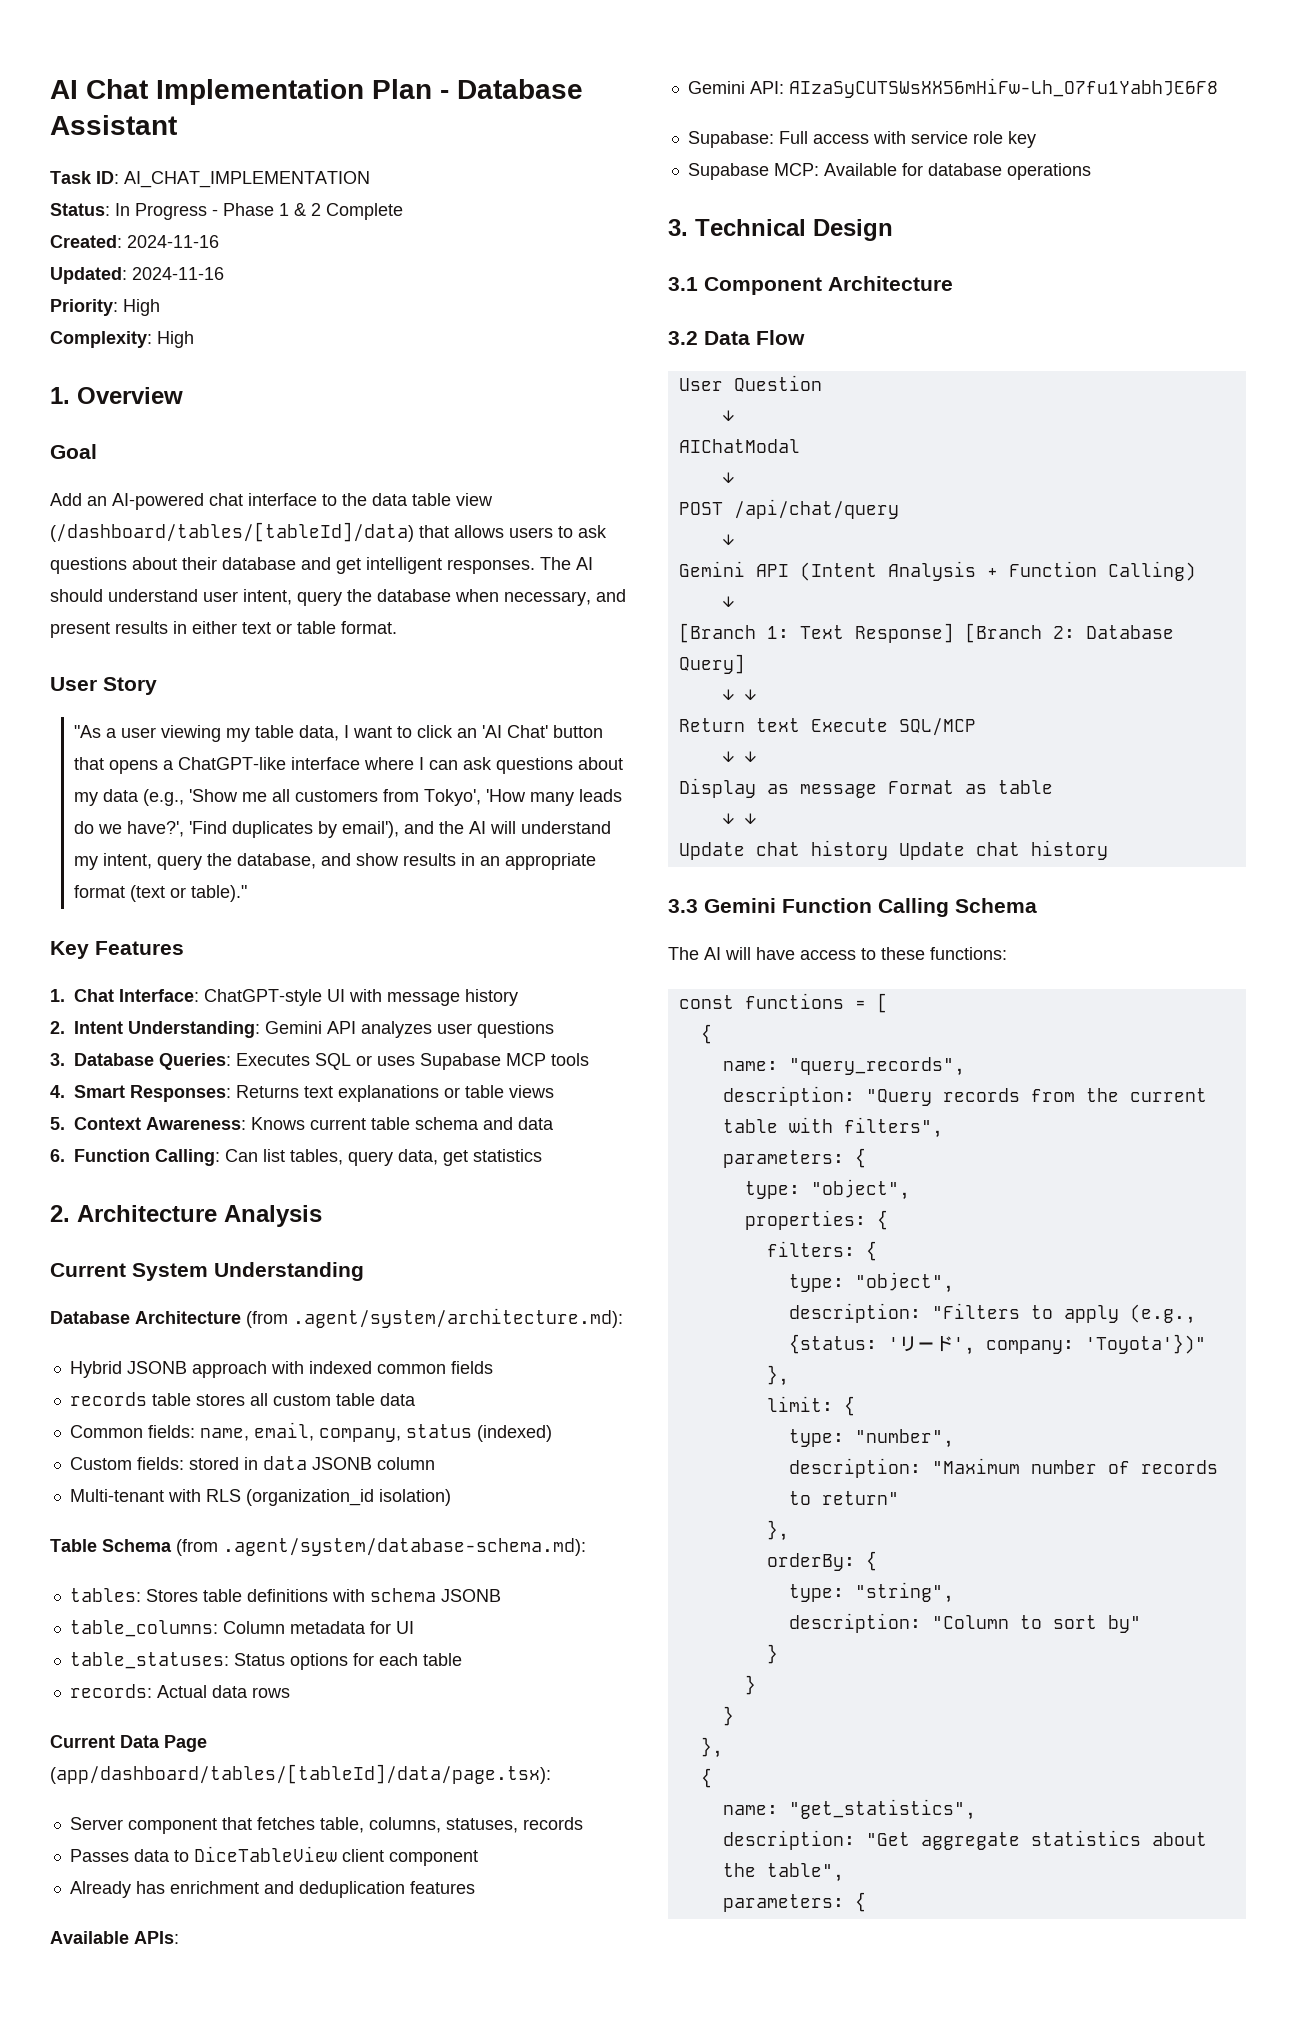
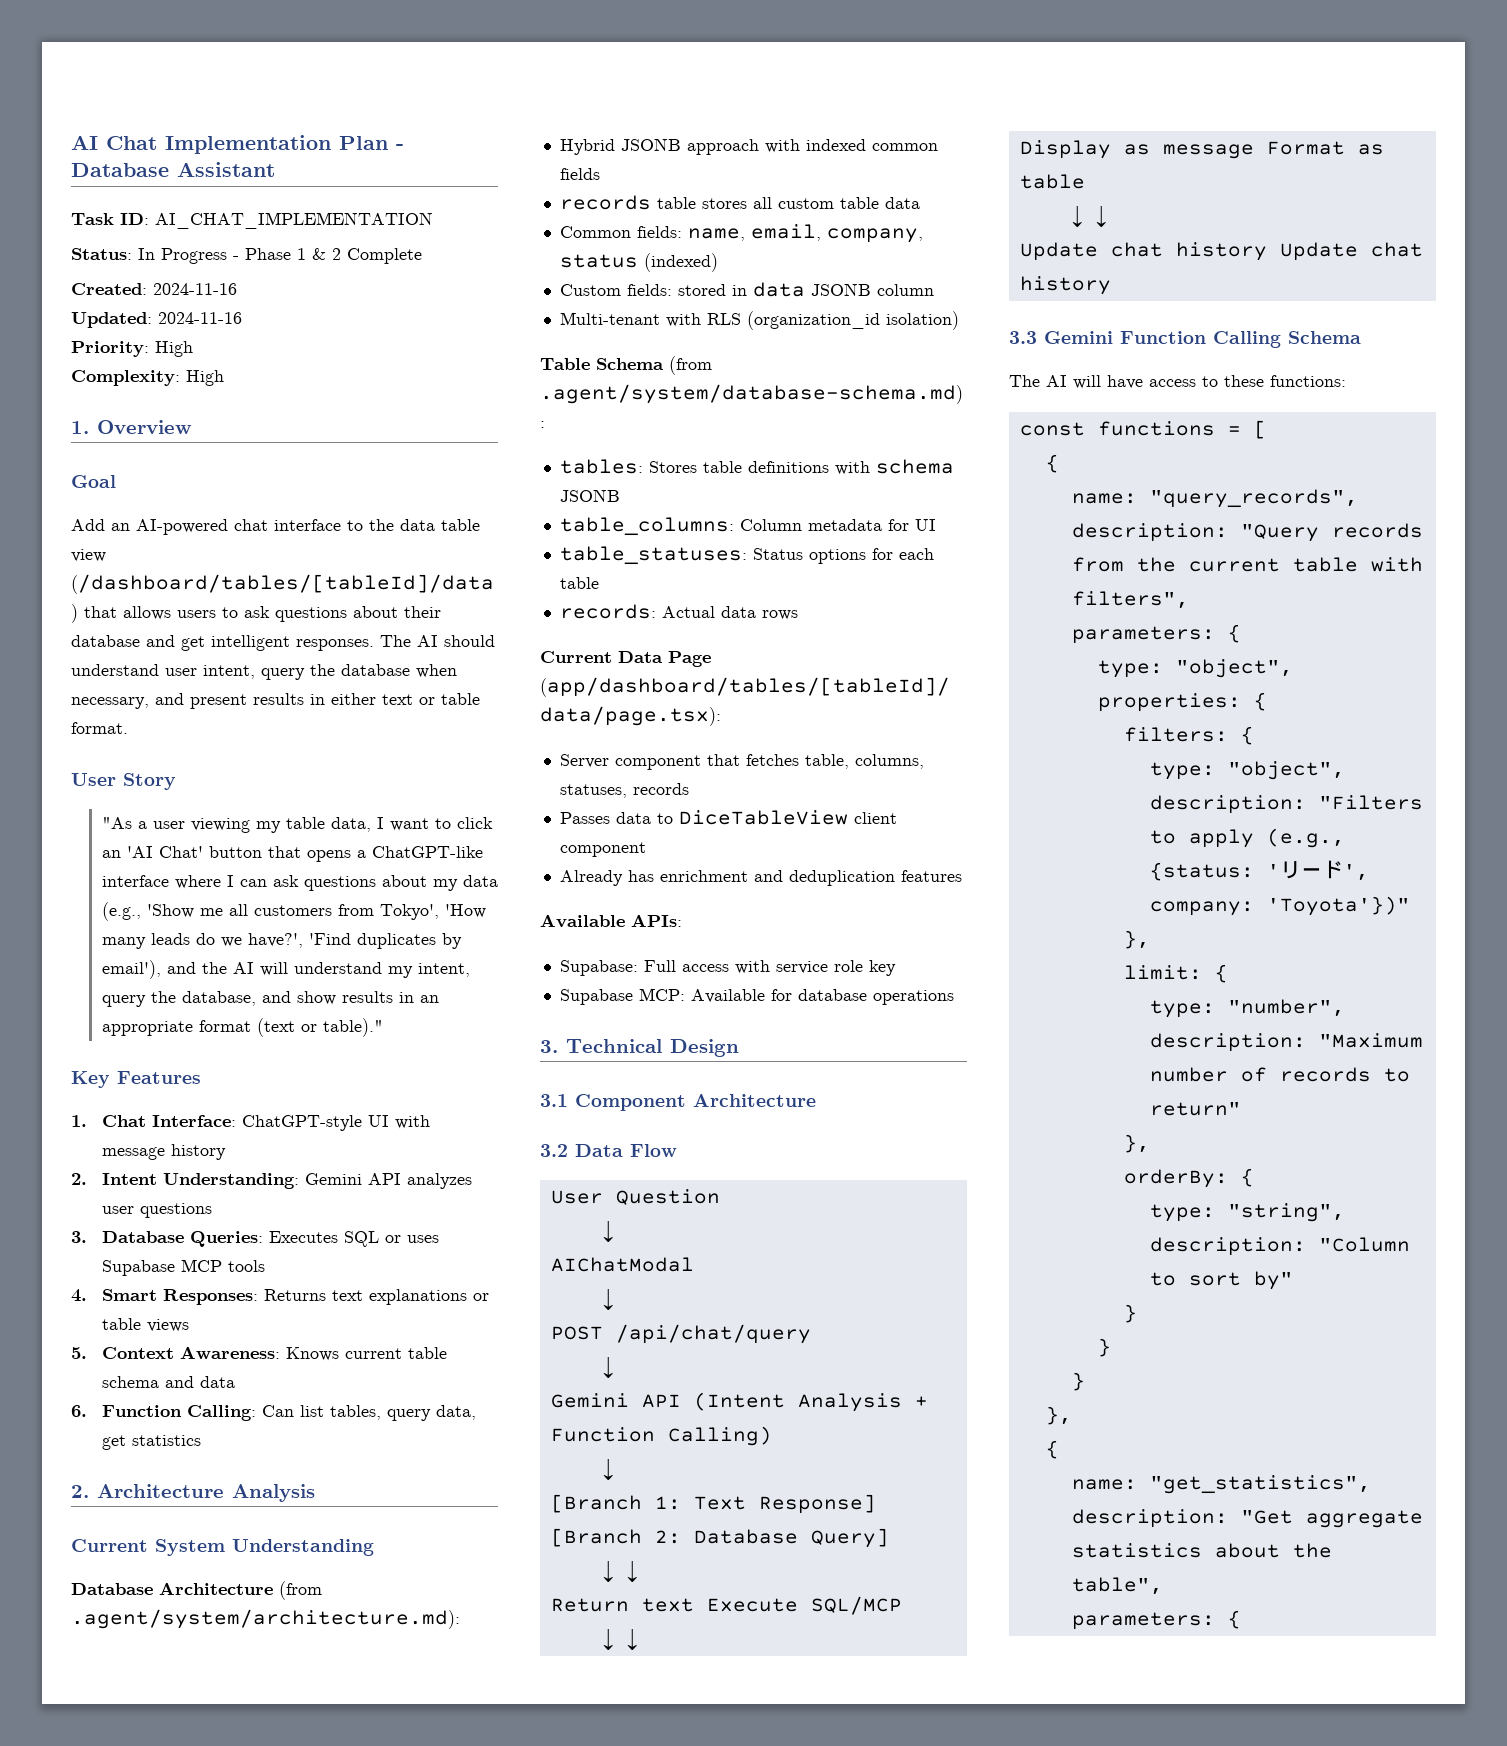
- Gemini API: AIzaSyCUTSWsXX56mHiFw-Lh_O7fu1YabhJE6F8

